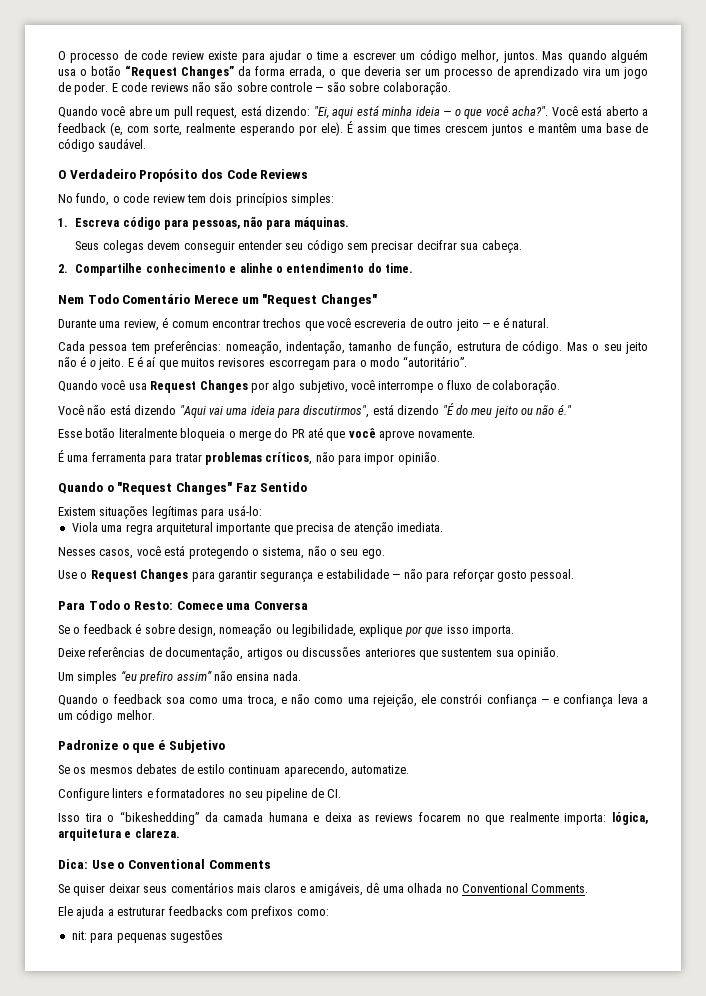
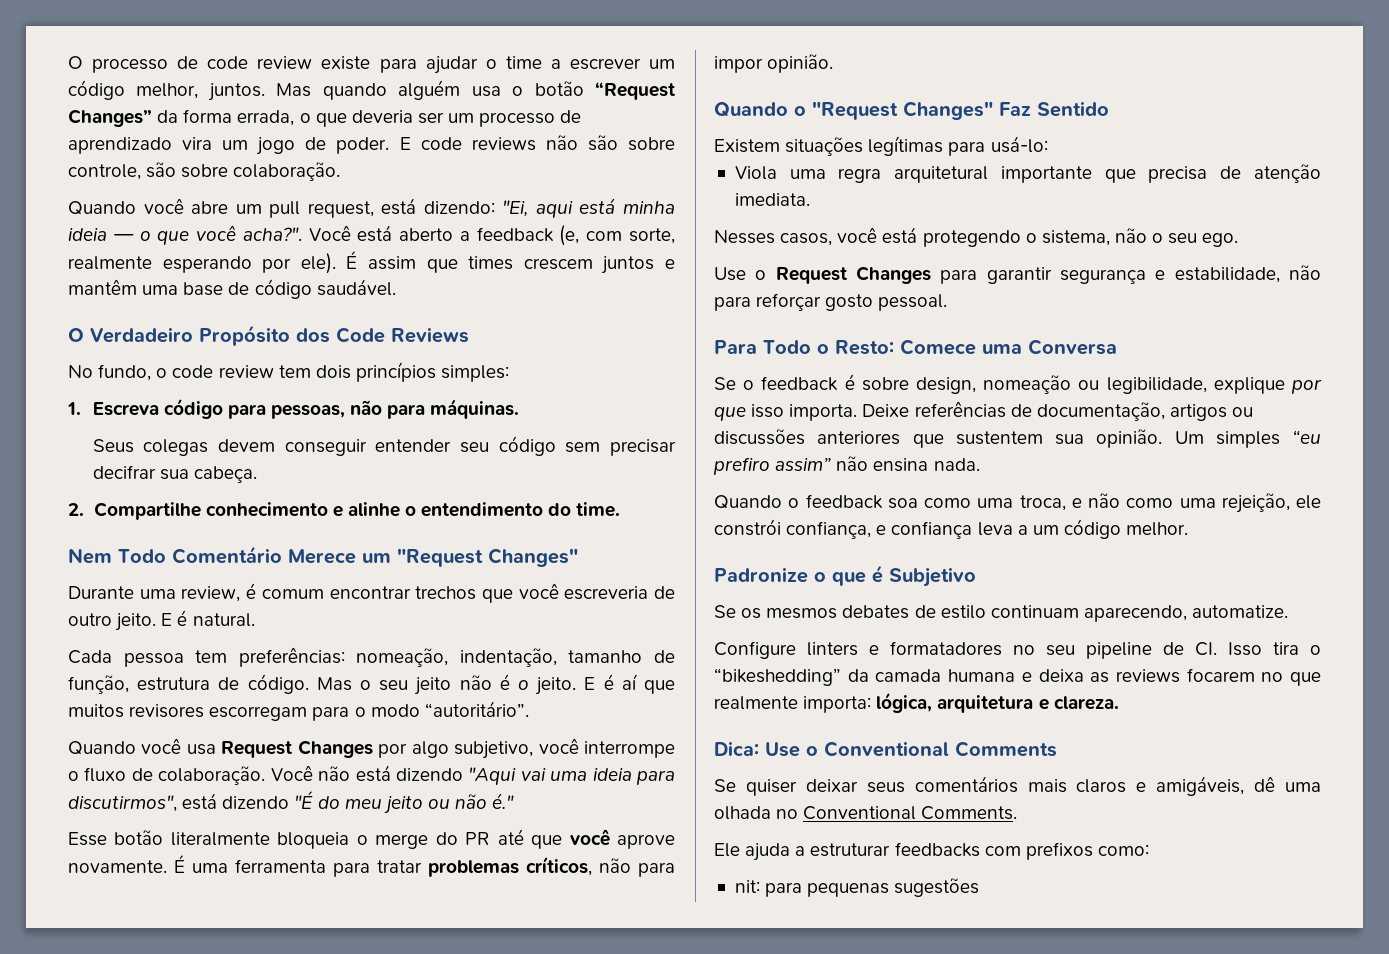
- E code reviews não são sobre controle — são sobre colaboração.
+ E code reviews não são sobre controle, são sobre colaboração.
- Durante uma review, é comum encontrar trechos que você escreveria de outro jeito — e é natural.
+ Durante uma review, é comum encontrar trechos que você escreveria de outro jeito. E é natural.
- Quando você usa Request Changes por algo subjetivo, você interrompe o fluxo de colaboração.
- Você não está dizendo "Aqui vai uma ideia para discutirmos", está dizendo "É do meu jeito ou não é."
+ Quando você usa Request Changes por algo subjetivo, você interrompe o fluxo de colaboração. Você não está dizendo "Aqui vai uma ideia para discutirmos", está dizendo "É do meu jeito ou não é."
- Esse botão literalmente bloqueia o merge do PR até que você aprove novamente.
- É uma ferramenta para tratar problemas críticos, não para impor opinião.
+ Esse botão literalmente bloqueia o merge do PR até que você aprove novamente. É uma ferramenta para tratar problemas críticos, não para impor opinião.
- Use o Request Changes para garantir segurança e estabilidade — não para reforçar gosto pessoal.
+ Use o Request Changes para garantir segurança e estabilidade, não para reforçar gosto pessoal.
- Se o feedback é sobre design, nomeação ou legibilidade, explique por que isso importa.
- Deixe referências de documentação, artigos ou discussões anteriores que sustentem sua opinião.
- Um simples “eu prefiro assim” não ensina nada.
+ Se o feedback é sobre design, nomeação ou legibilidade, explique por que isso importa. Deixe referências de documentação, artigos ou discussões anteriores que sustentem sua opinião. Um simples “eu prefiro assim” não ensina nada.
- Quando o feedback soa como uma troca, e não como uma rejeição, ele constrói confiança — e confiança leva a um código melhor.
+ Quando o feedback soa como uma troca, e não como uma rejeição, ele constrói confiança, e confiança leva a um código melhor.
- Configure linters e formatadores no seu pipeline de CI.
- Isso tira o “bikeshedding” da camada humana e deixa as reviews focarem no que realmente importa: lógica, arquitetura e clareza.
+ Configure linters e formatadores no seu pipeline de CI. Isso tira o “bikeshedding” da camada humana e deixa as reviews focarem no que realmente importa: lógica, arquitetura e clareza.

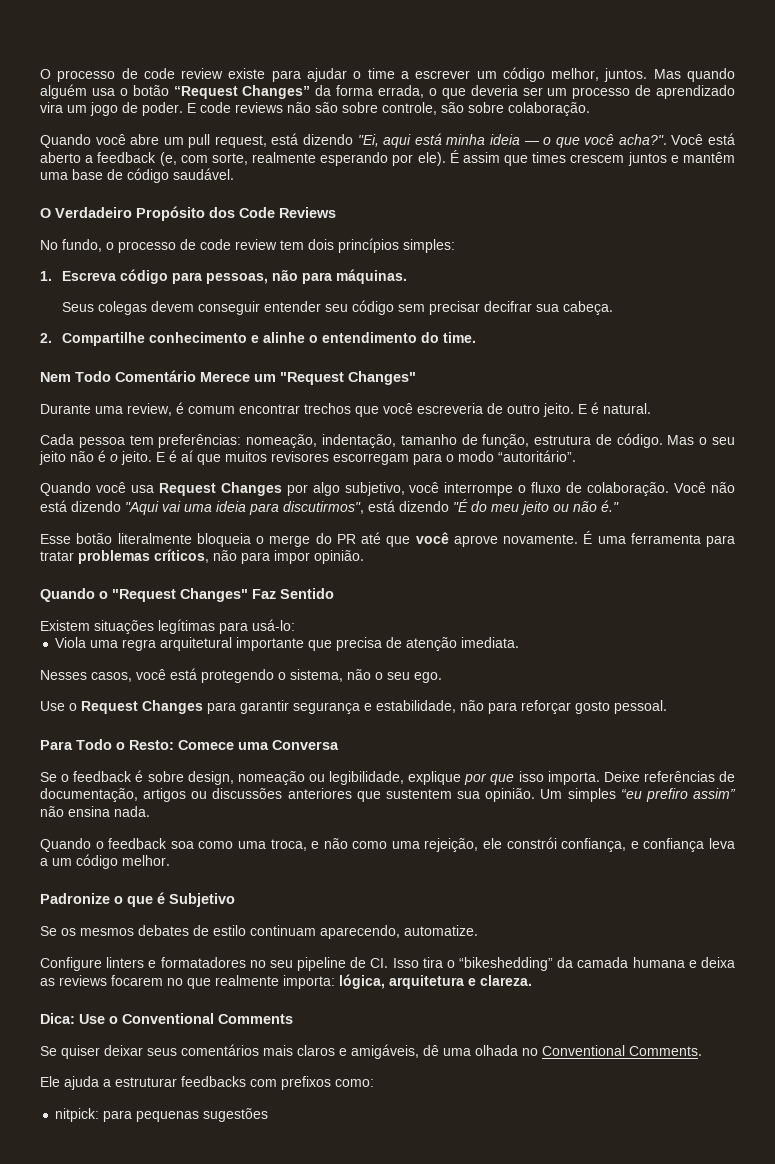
- Quando você abre um pull request, está dizendo: "Ei, aqui está minha ideia — o que você acha?".
+ Quando você abre um pull request, está dizendo "Ei, aqui está minha ideia — o que você acha?".
- No fundo, o code review tem dois princípios simples:
+ No fundo, o processo de code review tem dois princípios simples:
- nit: para pequenas sugestões
+ nitpick: para pequenas sugestões

